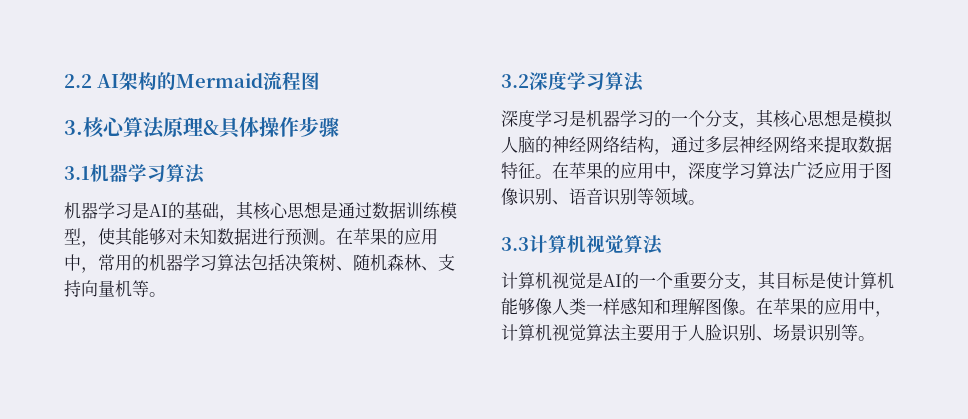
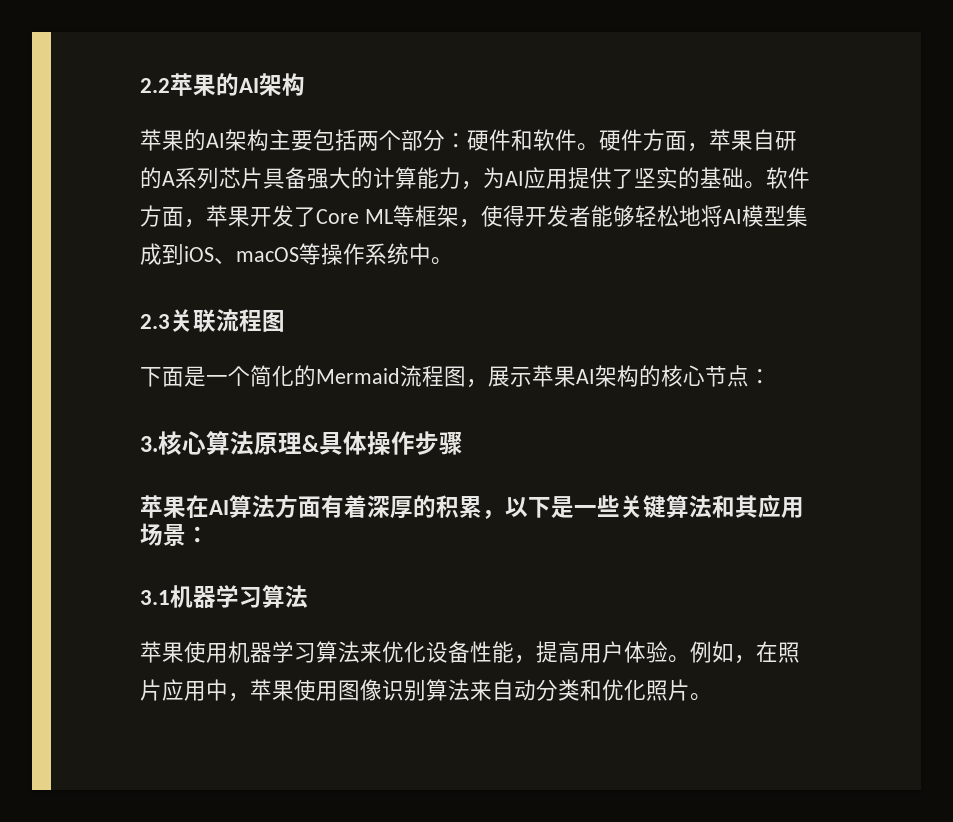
- 2.2 AI架构的Mermaid流程图
+ 2.2苹果的AI架构
+ 苹果的AI架构主要包括两个部分：硬件和软件。硬件方面，苹果自研的A系列芯片具备强大的计算能力，为AI应用提供了坚实的基础。软件方面，苹果开发了Core ML等框架，使得开发者能够轻松地将AI模型集成到iOS、macOS等操作系统中。
+ 2.3关联流程图
+ 下面是一个简化的Mermaid流程图，展示苹果AI架构的核心节点：
+ 苹果在AI算法方面有着深厚的积累，以下是一些关键算法和其应用场景：
  3.1机器学习算法
- 机器学习是AI的基础，其核心思想是通过数据训练模型，使其能够对未知数据进行预测。在苹果的应用中，常用的机器学习算法包括决策树、随机森林、支持向量机等。
- 3.2深度学习算法
- 深度学习是机器学习的一个分支，其核心思想是模拟人脑的神经网络结构，通过多层神经网络来提取数据特征。在苹果的应用中，深度学习算法广泛应用于图像识别、语音识别等领域。
- 3.3计算机视觉算法
- 计算机视觉是AI的一个重要分支，其目标是使计算机能够像人类一样感知和理解图像。在苹果的应用中，计算机视觉算法主要用于人脸识别、场景识别等。
+ 苹果使用机器学习算法来优化设备性能，提高用户体验。例如，在照片应用中，苹果使用图像识别算法来自动分类和优化照片。

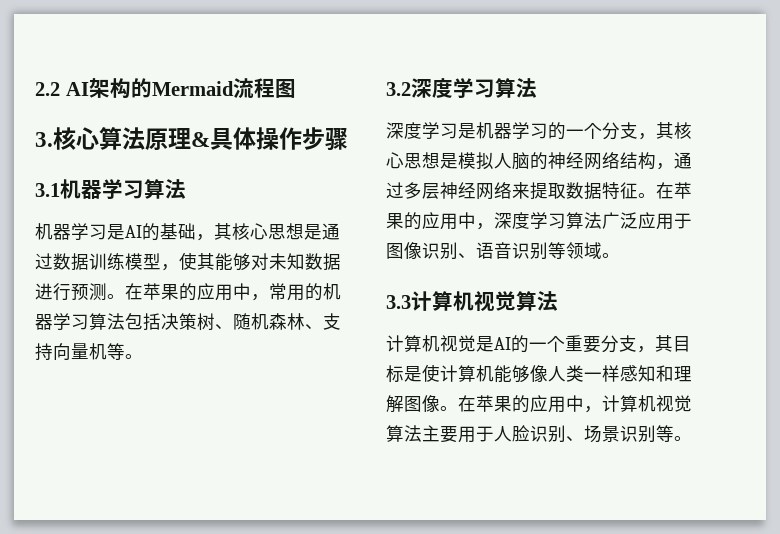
- 2.2苹果的AI架构
- 苹果的AI架构主要包括两个部分：硬件和软件。硬件方面，苹果自研的A系列芯片具备强大的计算能力，为AI应用提供了坚实的基础。软件方面，苹果开发了Core ML等框架，使得开发者能够轻松地将AI模型集成到iOS、macOS等操作系统中。
- 2.3关联流程图
- 下面是一个简化的Mermaid流程图，展示苹果AI架构的核心节点：
+ 2.2 AI架构的Mermaid流程图
- 苹果在AI算法方面有着深厚的积累，以下是一些关键算法和其应用场景：
  3.1机器学习算法
- 苹果使用机器学习算法来优化设备性能，提高用户体验。例如，在照片应用中，苹果使用图像识别算法来自动分类和优化照片。
+ 机器学习是AI的基础，其核心思想是通过数据训练模型，使其能够对未知数据进行预测。在苹果的应用中，常用的机器学习算法包括决策树、随机森林、支持向量机等。
+ 3.2深度学习算法
+ 深度学习是机器学习的一个分支，其核心思想是模拟人脑的神经网络结构，通过多层神经网络来提取数据特征。在苹果的应用中，深度学习算法广泛应用于图像识别、语音识别等领域。
+ 3.3计算机视觉算法
+ 计算机视觉是AI的一个重要分支，其目标是使计算机能够像人类一样感知和理解图像。在苹果的应用中，计算机视觉算法主要用于人脸识别、场景识别等。

